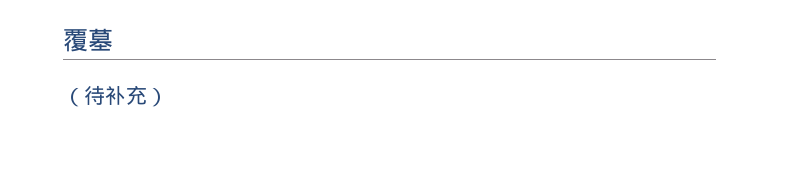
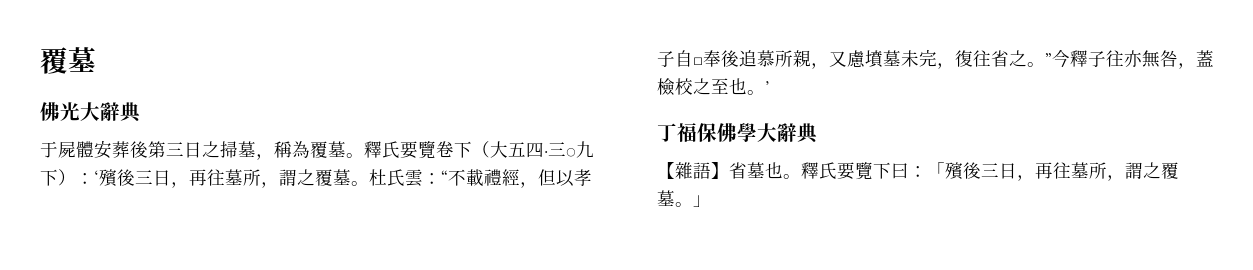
- （待补充）
+ 佛光大辭典
+ 于屍體安葬後第三日之掃墓，稱為覆墓。釋氏要覽卷下（大五四·三○九下）：‘殯後三日，再往墓所，謂之覆墓。杜氏雲：“不載禮經，但以孝子自□奉後追慕所親，又慮墳墓未完，復往省之。”今釋子往亦無咎，蓋檢校之至也。’
+ 丁福保佛學大辭典
+ 【雜語】省墓也。釋氏要覽下曰：「殯後三日，再往墓所，謂之覆墓。」

